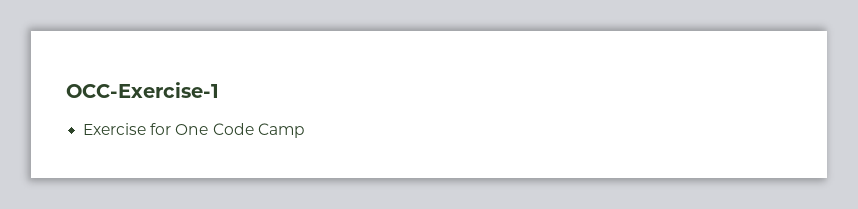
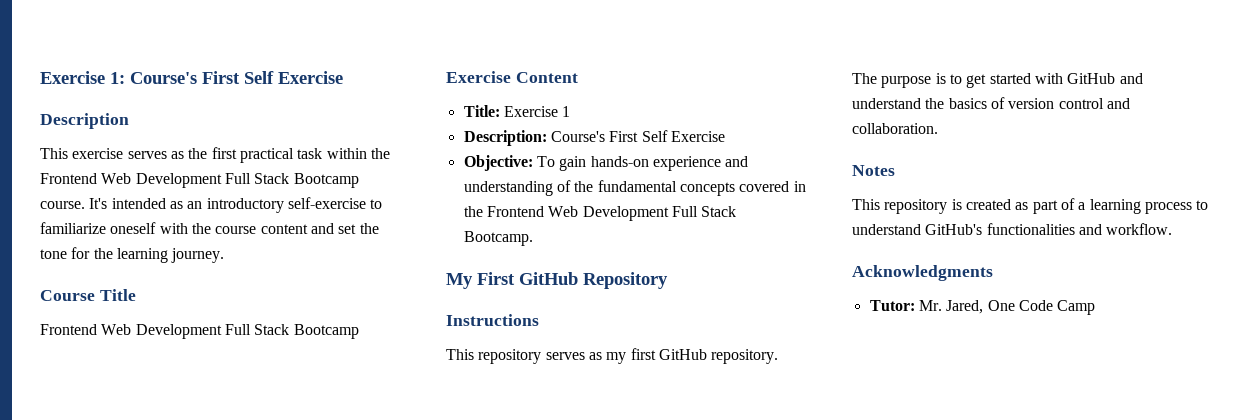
- OCC-Exercise-1
- Exercise for One Code Camp
+ Exercise 1: Course's First Self Exercise
+ Description
+ This exercise serves as the first practical task within the Frontend Web Development Full Stack Bootcamp course. It's intended as an introductory self-exercise to familiarize oneself with the course content and set the tone for the learning journey.
+ Course Title
+ Frontend Web Development Full Stack Bootcamp
+ Exercise Content
+ Title: Exercise 1
+ Description: Course's First Self Exercise
+ Objective: To gain hands-on experience and understanding of the fundamental concepts covered in the Frontend Web Development Full Stack Bootcamp.
+ My First GitHub Repository
+ Instructions
+ This repository serves as my first GitHub repository. The purpose is to get started with GitHub and understand the basics of version control and collaboration.
+ Notes
+ This repository is created as part of a learning process to understand GitHub's functionalities and workflow.
+ Acknowledgments
+ Tutor: Mr. Jared, One Code Camp

